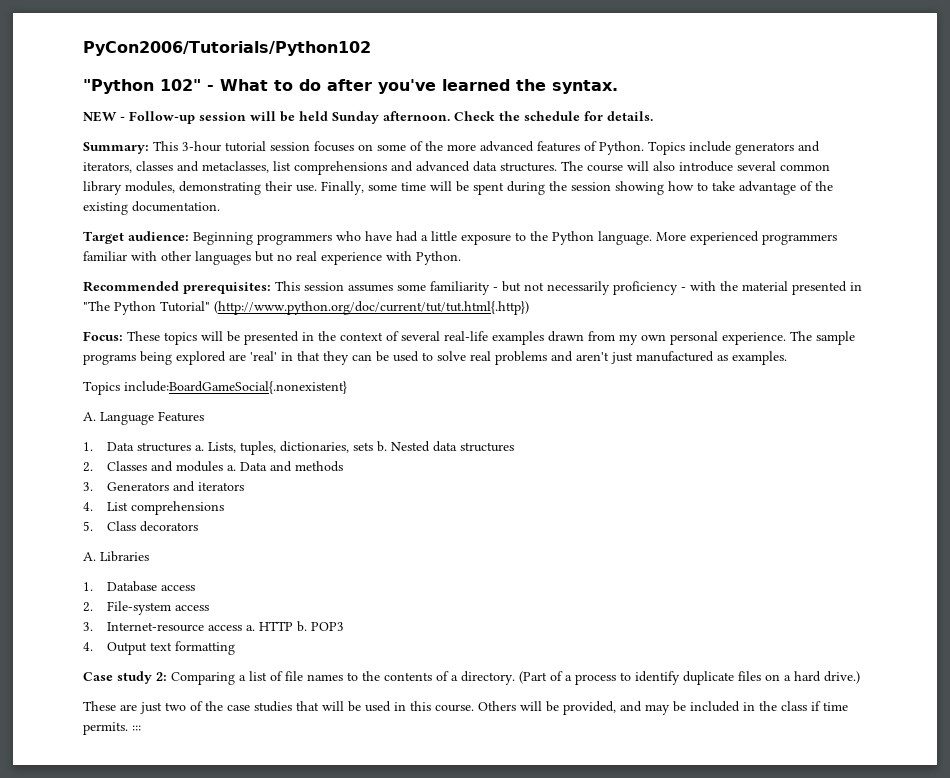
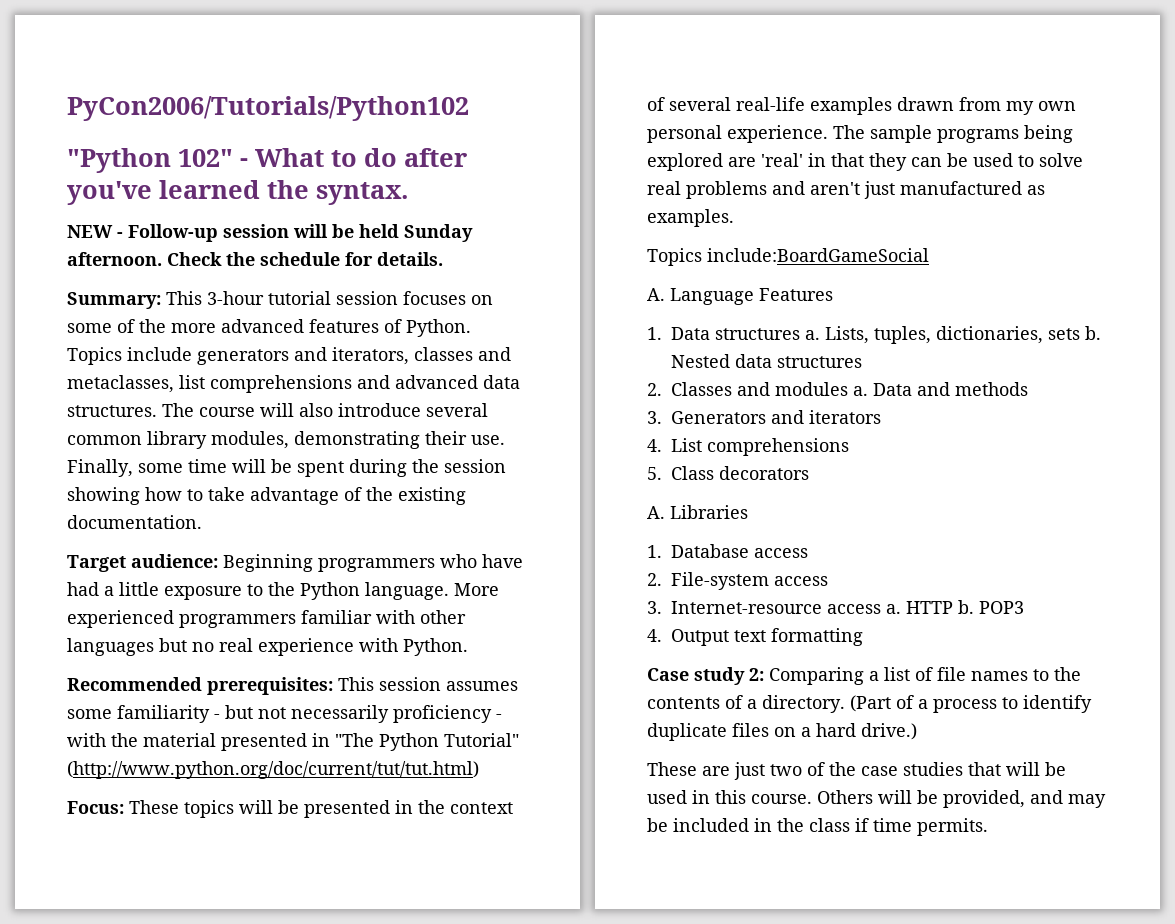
- Recommended prerequisites: This session assumes some familiarity - but not necessarily proficiency - with the material presented in "The Python Tutorial" (http://www.python.org/doc/current/tut/tut.html{.http})
+ Recommended prerequisites: This session assumes some familiarity - but not necessarily proficiency - with the material presented in "The Python Tutorial" (http://www.python.org/doc/current/tut/tut.html)
- Topics include:BoardGameSocial{.nonexistent}
+ Topics include:BoardGameSocial
- Others will be provided, and may be included in the class if time permits. :::
+ Others will be provided, and may be included in the class if time permits.

